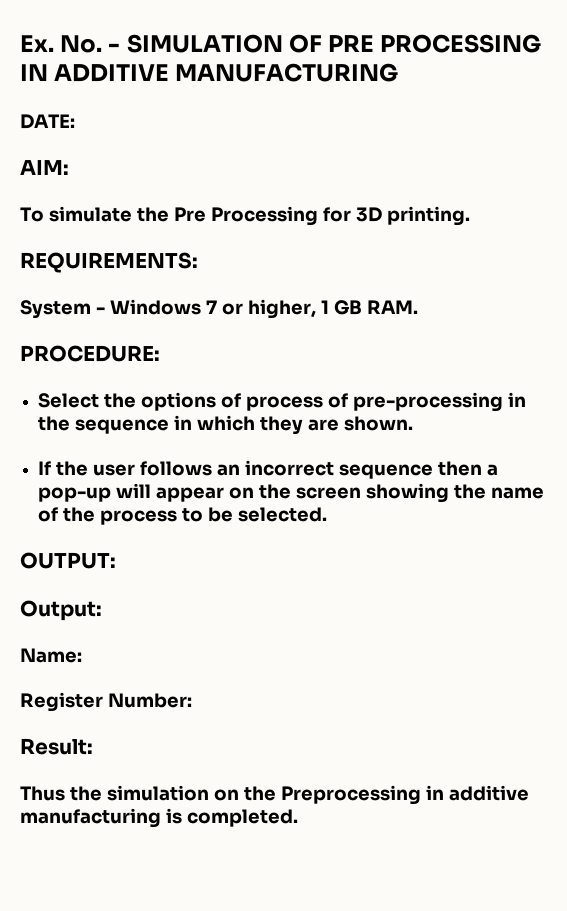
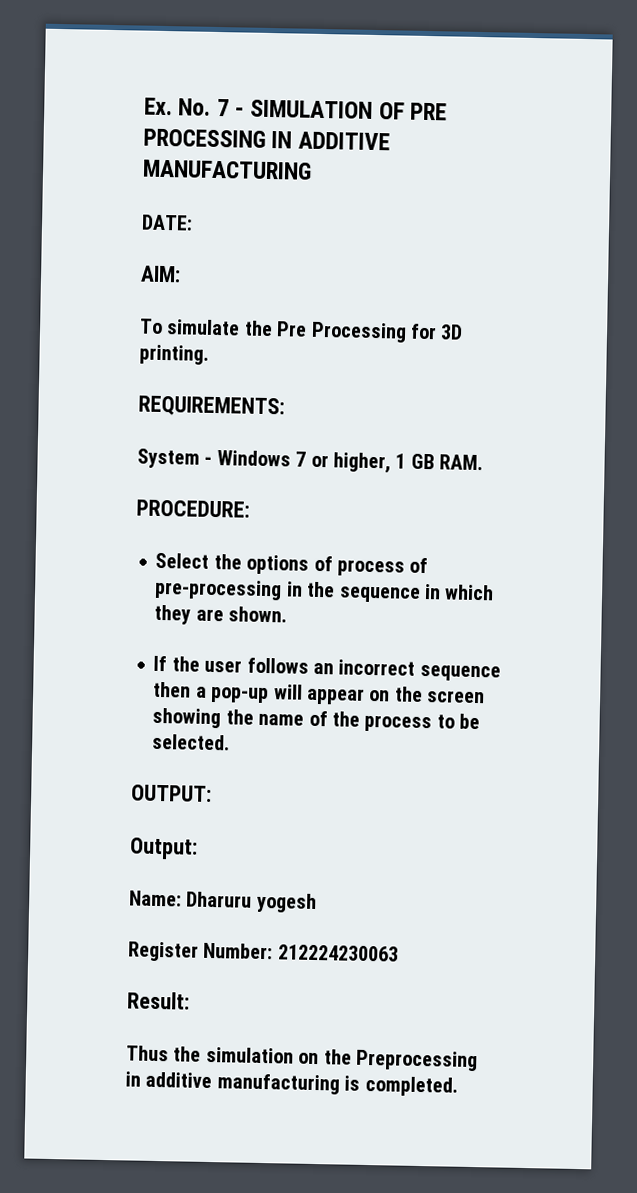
- Ex. No. - SIMULATION OF PRE PROCESSING IN ADDITIVE MANUFACTURING
+ Ex. No. 7 - SIMULATION OF PRE PROCESSING IN ADDITIVE MANUFACTURING
- Name:
+ Name: Dharuru yogesh
- Register Number:
+ Register Number: 212224230063

